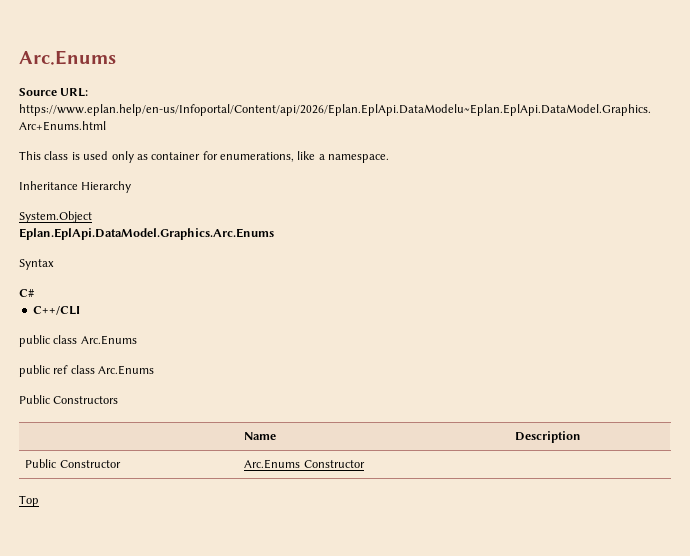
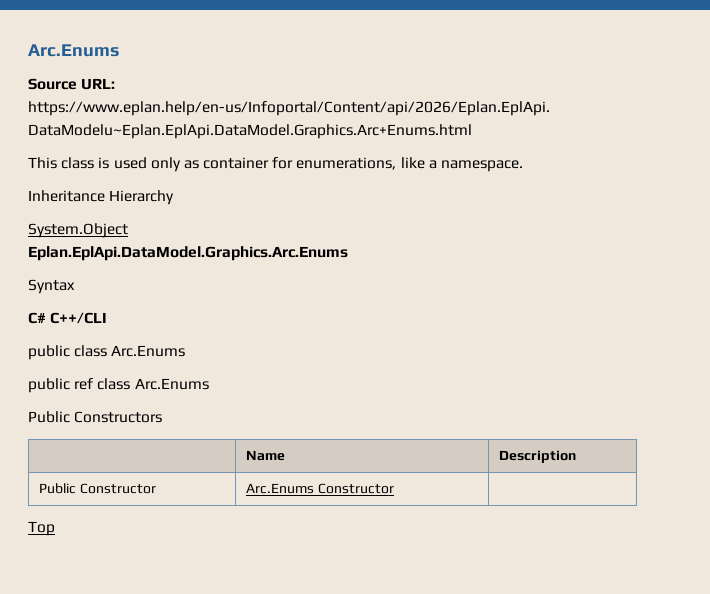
- C#
- C++/CLI
+ C# C++/CLI

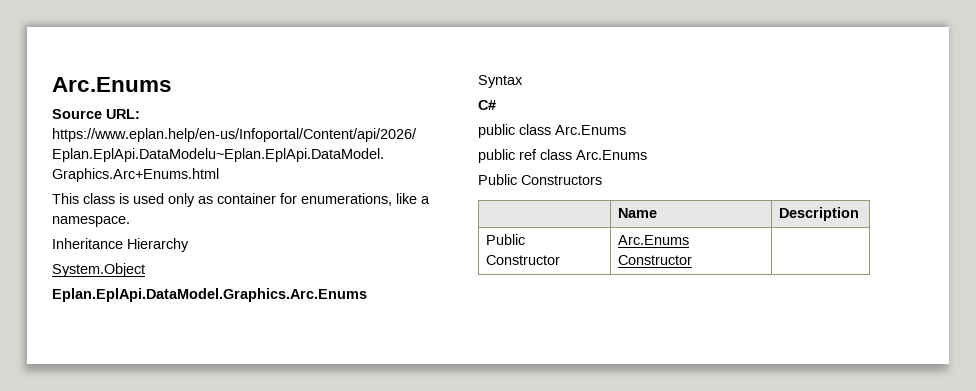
- C# C++/CLI
+ C#
- Top

